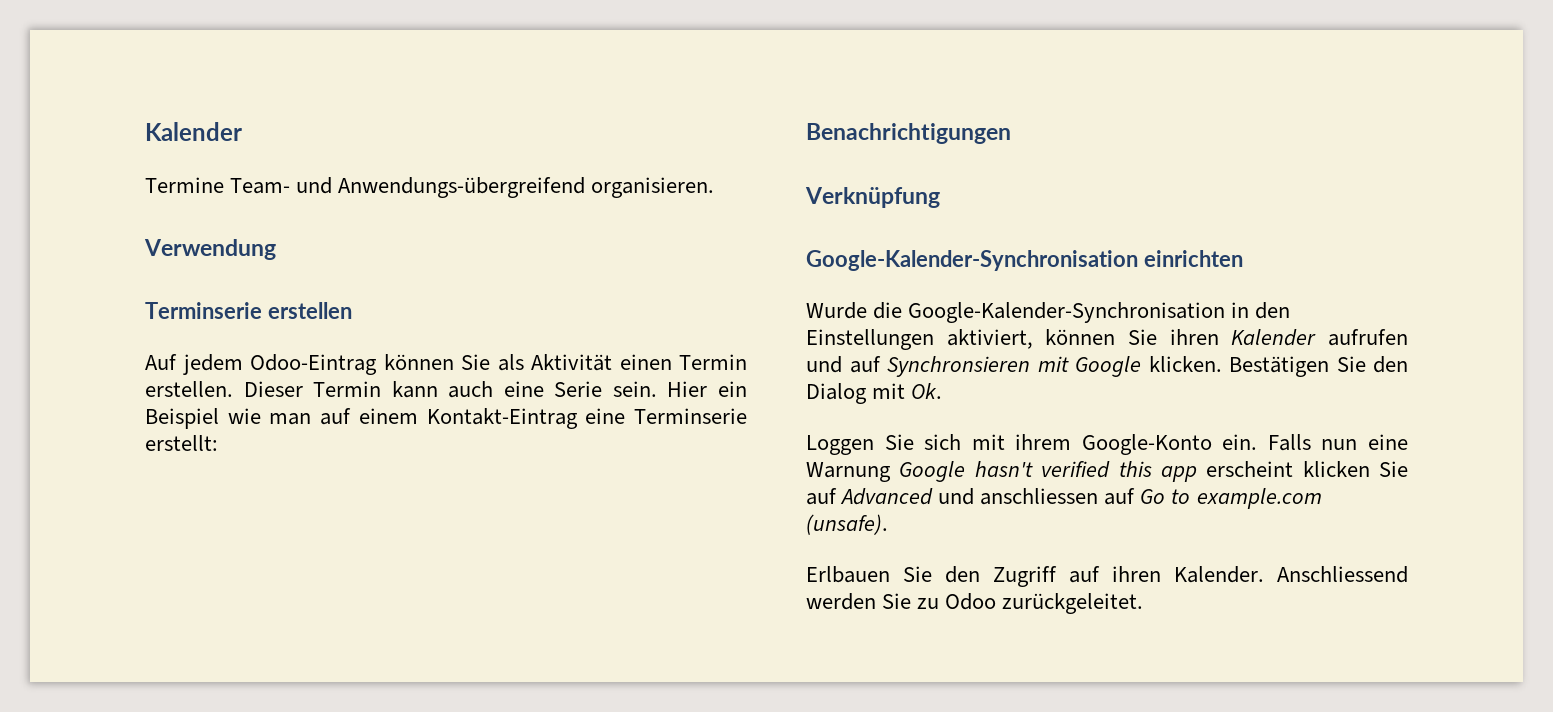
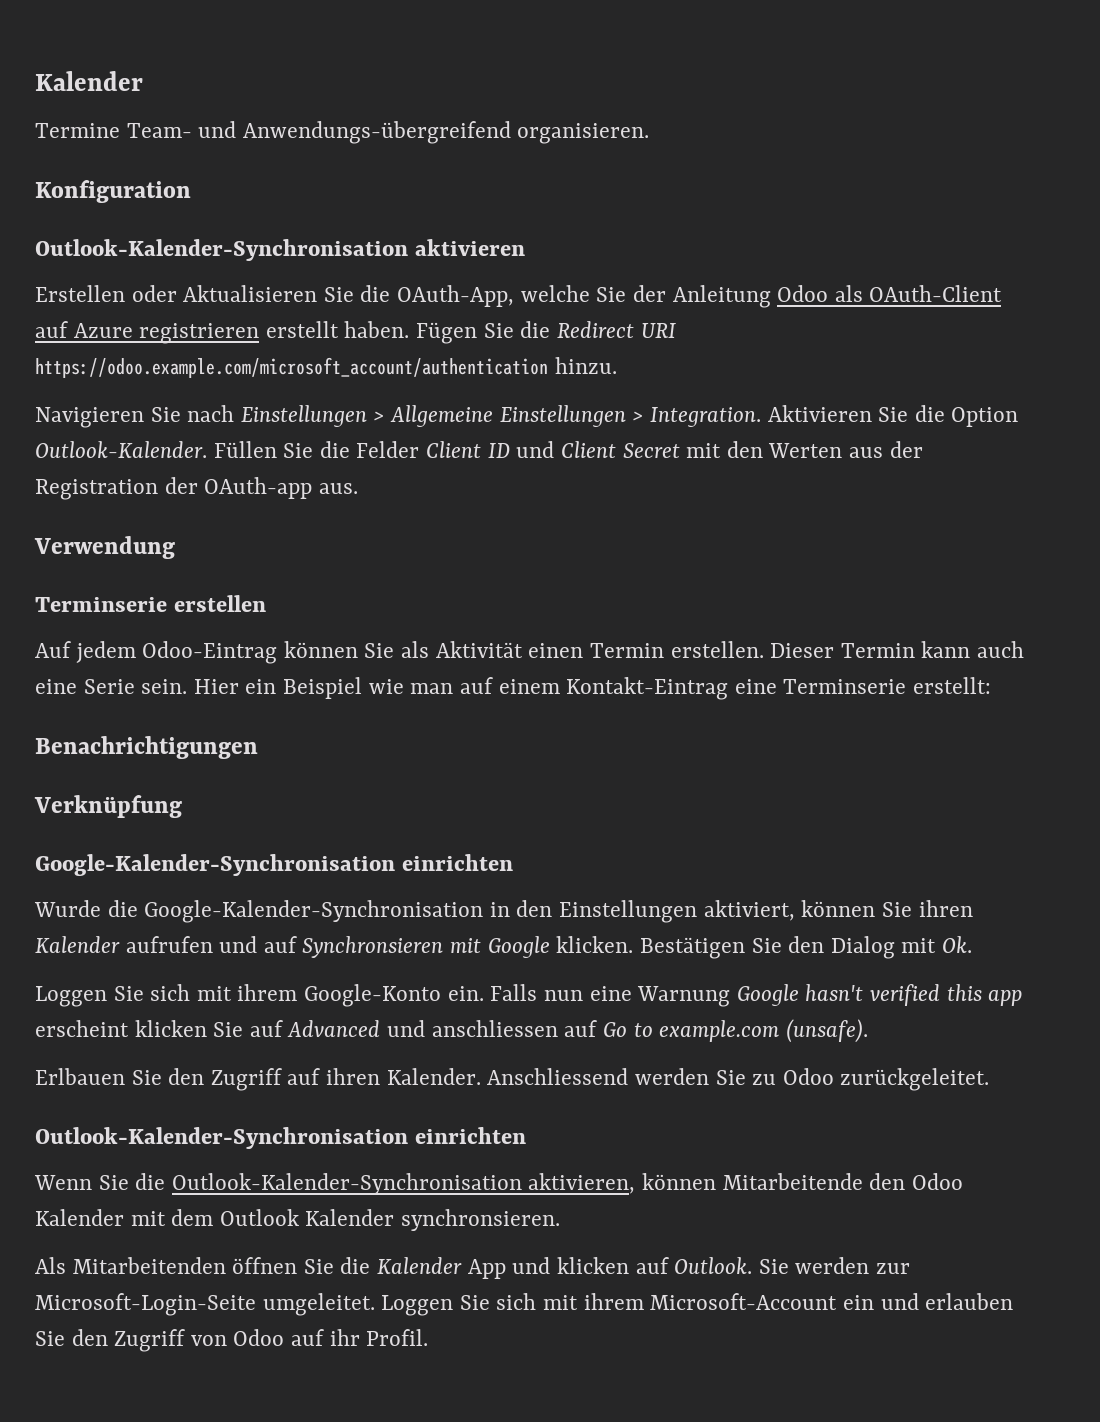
+ Konfiguration
+ Outlook-Kalender-Synchronisation aktivieren
+ Erstellen oder Aktualisieren Sie die OAuth-App, welche Sie der Anleitung Odoo als OAuth-Client auf Azure registrieren erstellt haben. Fügen Sie die Redirect URI https://odoo.example.com/microsoft_account/authentication hinzu.
+ Navigieren Sie nach Einstellungen > Allgemeine Einstellungen > Integration. Aktivieren Sie die Option Outlook-Kalender. Füllen Sie die Felder Client ID und Client Secret mit den Werten aus der Registration der OAuth-app aus.
+ Outlook-Kalender-Synchronisation einrichten
+ Wenn Sie die Outlook-Kalender-Synchronisation aktivieren, können Mitarbeitende den Odoo Kalender mit dem Outlook Kalender synchronsieren.
+ Als Mitarbeitenden öffnen Sie die Kalender App und klicken auf Outlook. Sie werden zur Microsoft-Login-Seite umgeleitet. Loggen Sie sich mit ihrem Microsoft-Account ein und erlauben Sie den Zugriff von Odoo auf ihr Profil.

